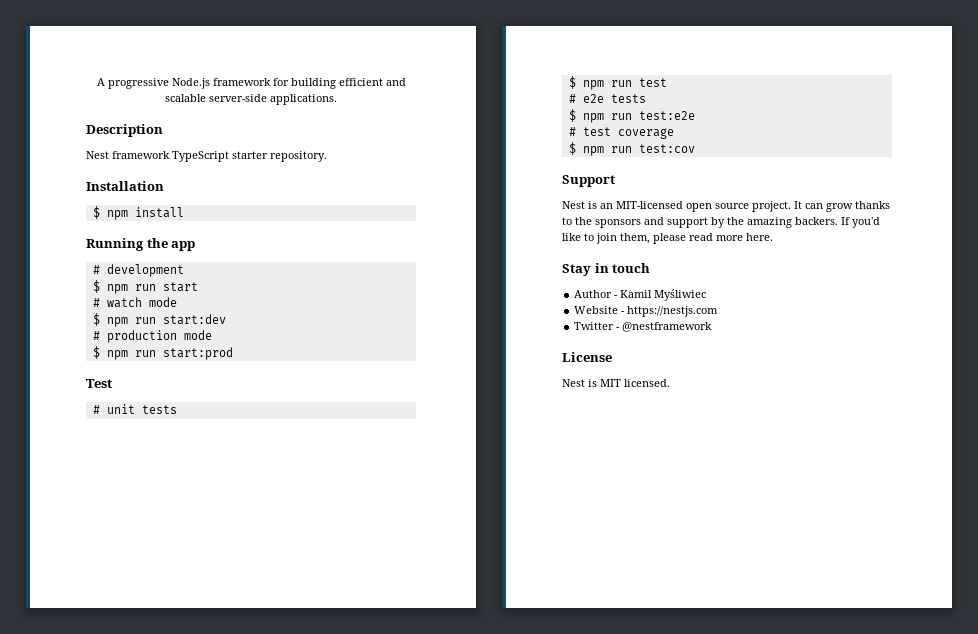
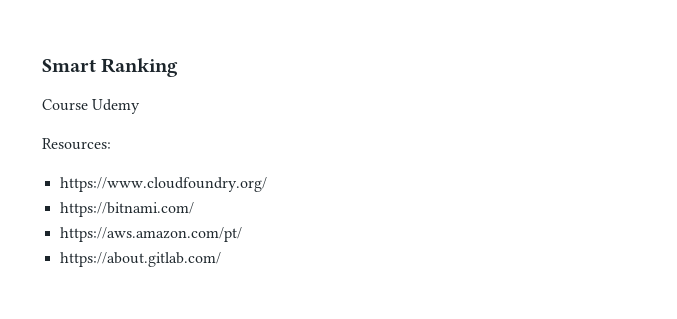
- A progressive Node.js framework for building efficient and scalable server-side applications.
- Description
- Nest framework TypeScript starter repository.
- Installation
- $ npm install
- Running the app
- # development
- $ npm run start
- # watch mode
- $ npm run start:dev
- # production mode
- $ npm run start:prod
- Test
- # unit tests
- $ npm run test
- # e2e tests
- $ npm run test:e2e
- # test coverage
- $ npm run test:cov
- Support
- Nest is an MIT-licensed open source project. It can grow thanks to the sponsors and support by the amazing backers. If you'd like to join them, please read more here.
- Stay in touch
- Author - Kamil Myśliwiec
- Website - https://nestjs.com
- Twitter - @nestframework
- License
- Nest is MIT licensed.
+ Smart Ranking
+ Course Udemy
+ Resources:
+ https://www.cloudfoundry.org/
+ https://bitnami.com/
+ https://aws.amazon.com/pt/
+ https://about.gitlab.com/

